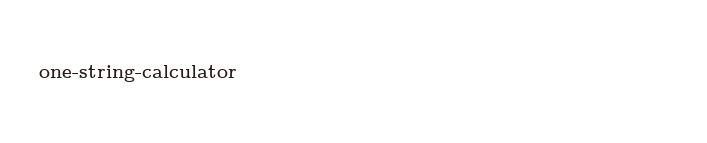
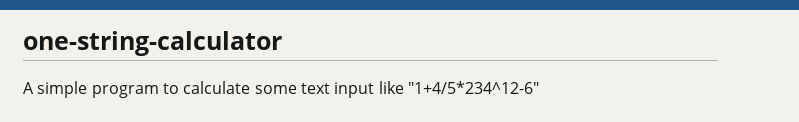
+ A simple program to calculate some text input like "1+4/5*234^12-6"

